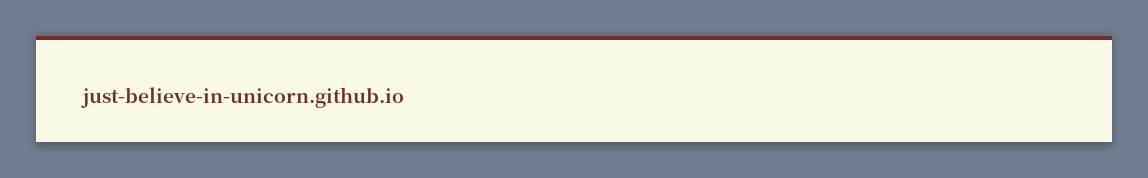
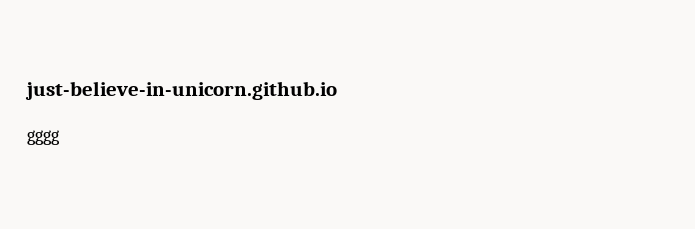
+ gggg

